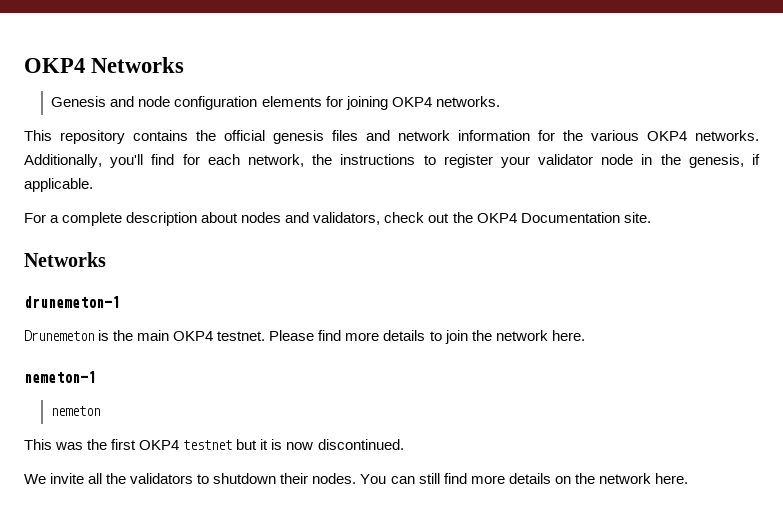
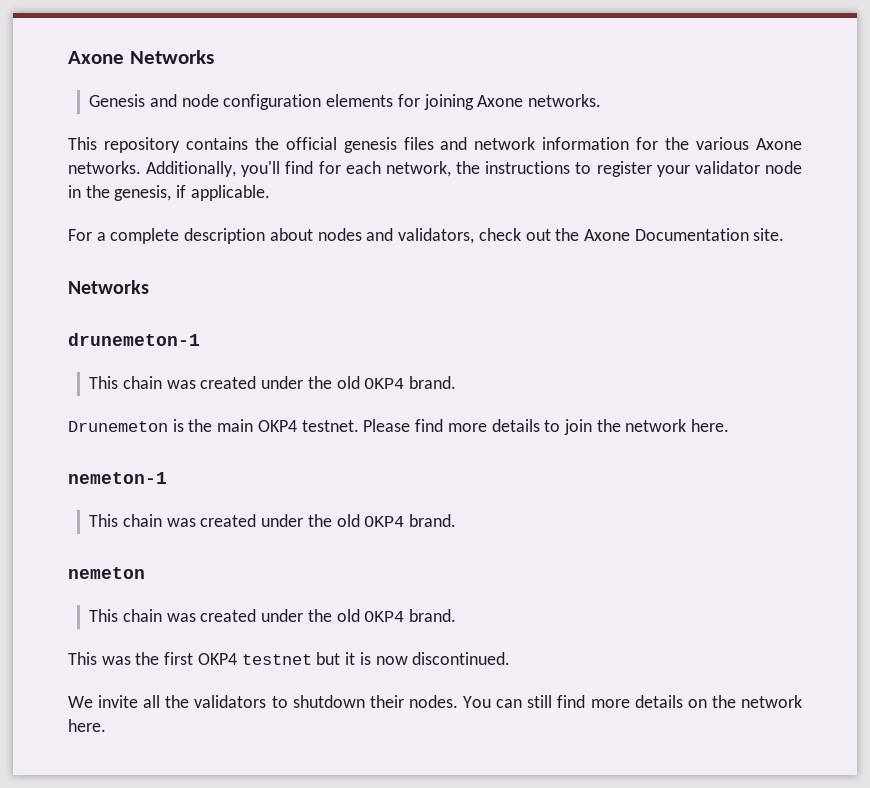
- OKP4 Networks
+ Axone Networks
- Genesis and node configuration elements for joining OKP4 networks.
+ Genesis and node configuration elements for joining Axone networks.
- This repository contains the official genesis files and network information for the various OKP4 networks.
+ This repository contains the official genesis files and network information for the various Axone networks.
- For a complete description about nodes and validators, check out the OKP4 Documentation site.
+ For a complete description about nodes and validators, check out the Axone Documentation site.
  drunemeton-1
+ This chain was created under the old OKP4 brand.
  nemeton-1
+ This chain was created under the old OKP4 brand.
  nemeton
+ This chain was created under the old OKP4 brand.

